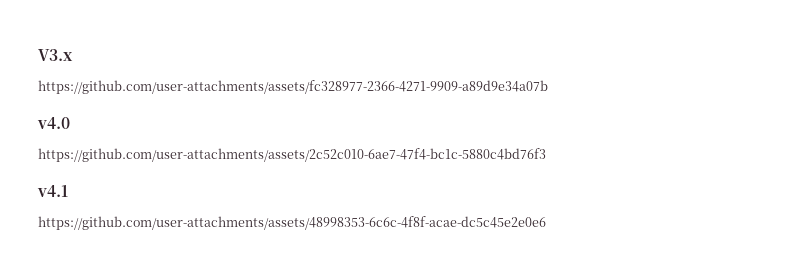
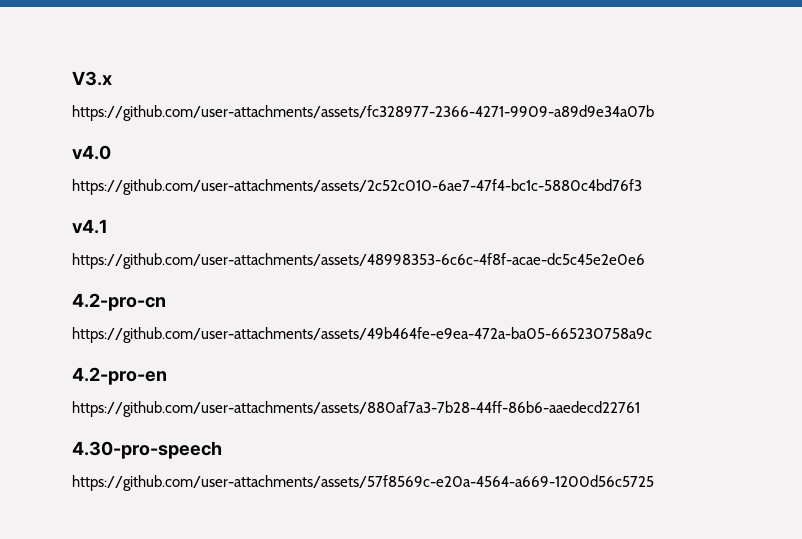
+ 4.2-pro-cn
+ https://github.com/user-attachments/assets/49b464fe-e9ea-472a-ba05-665230758a9c
+ 4.2-pro-en
+ https://github.com/user-attachments/assets/880af7a3-7b28-44ff-86b6-aaedecd22761
+ 4.30-pro-speech
+ https://github.com/user-attachments/assets/57f8569c-e20a-4564-a669-1200d56c5725

